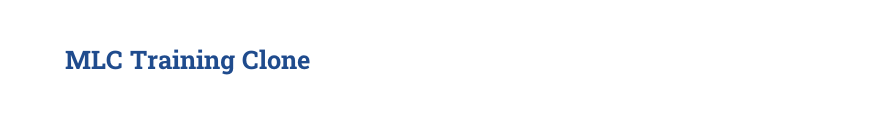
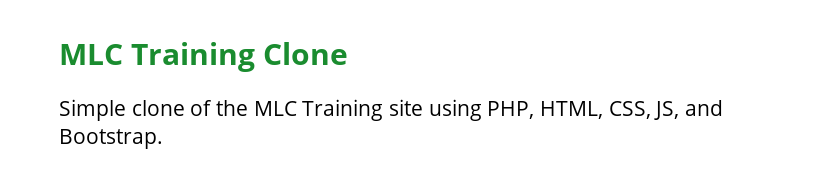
+ Simple clone of the MLC Training site using PHP, HTML, CSS, JS, and Bootstrap.

